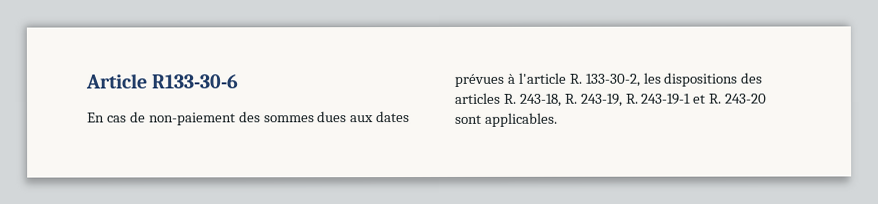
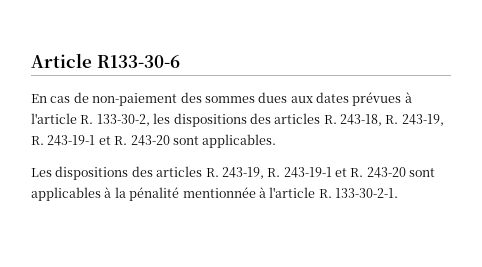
+ Les dispositions des articles R. 243-19, R. 243-19-1 et R. 243-20 sont applicables à la pénalité mentionnée à l'article R. 133-30-2-1.

